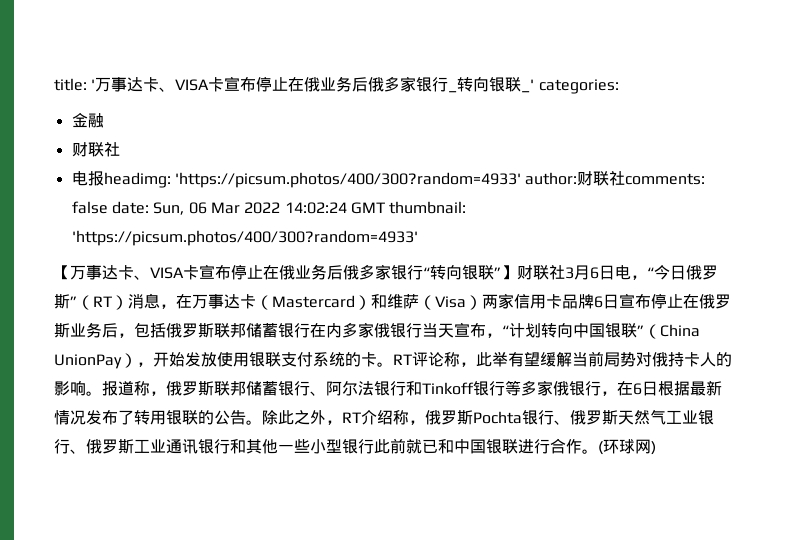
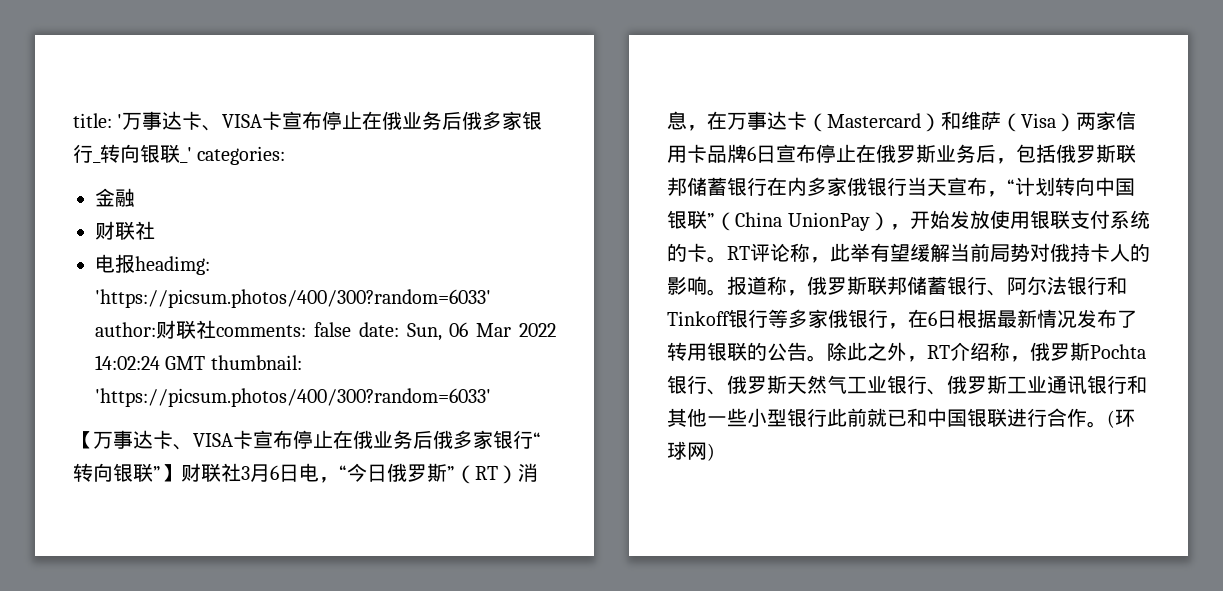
- 电报headimg: 'https://picsum.photos/400/300?random=4933' author:财联社comments: false date: Sun, 06 Mar 2022 14:02:24 GMT thumbnail: 'https://picsum.photos/400/300?random=4933'
+ 电报headimg: 'https://picsum.photos/400/300?random=6033' author:财联社comments: false date: Sun, 06 Mar 2022 14:02:24 GMT thumbnail: 'https://picsum.photos/400/300?random=6033'

